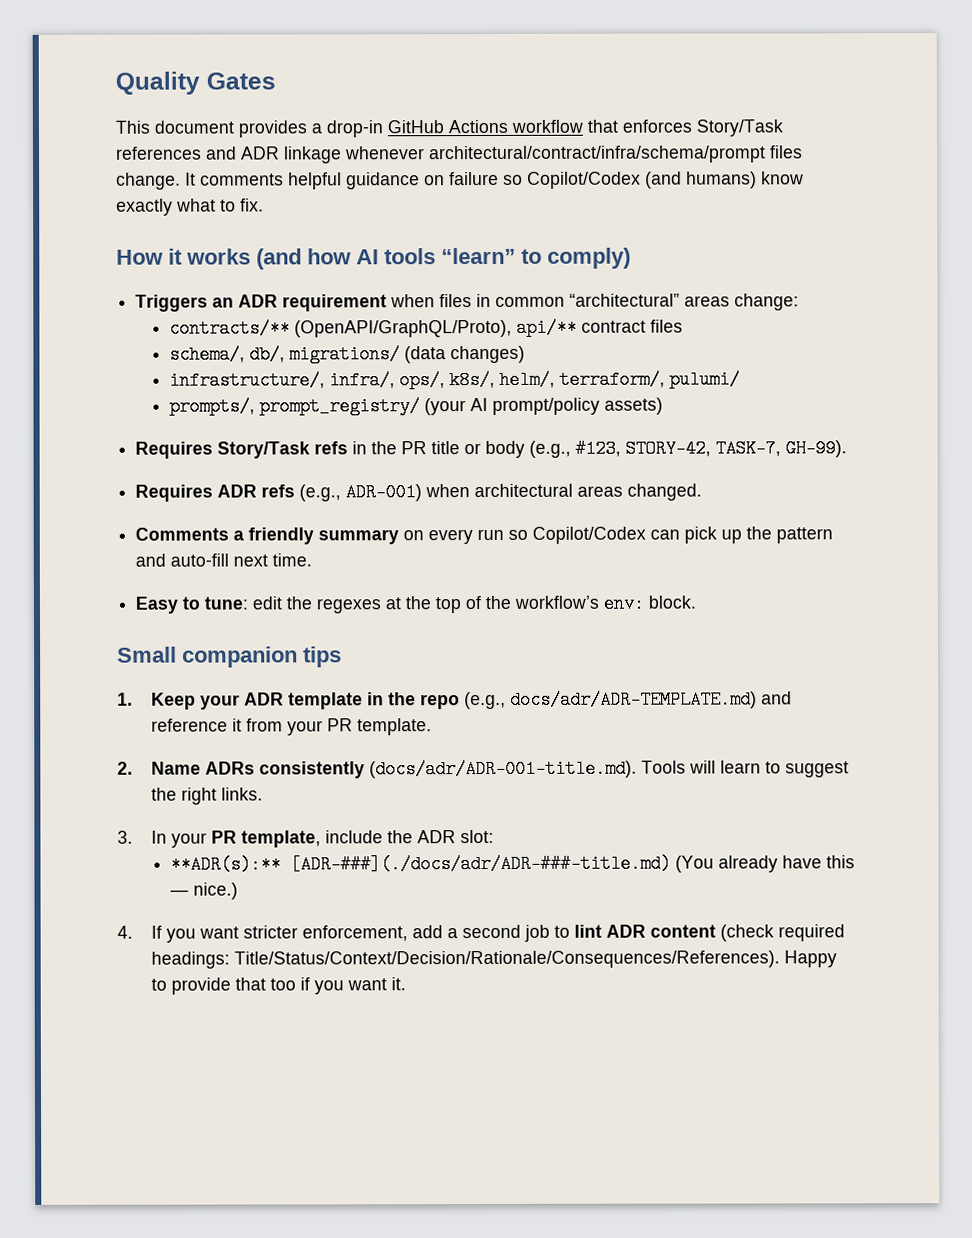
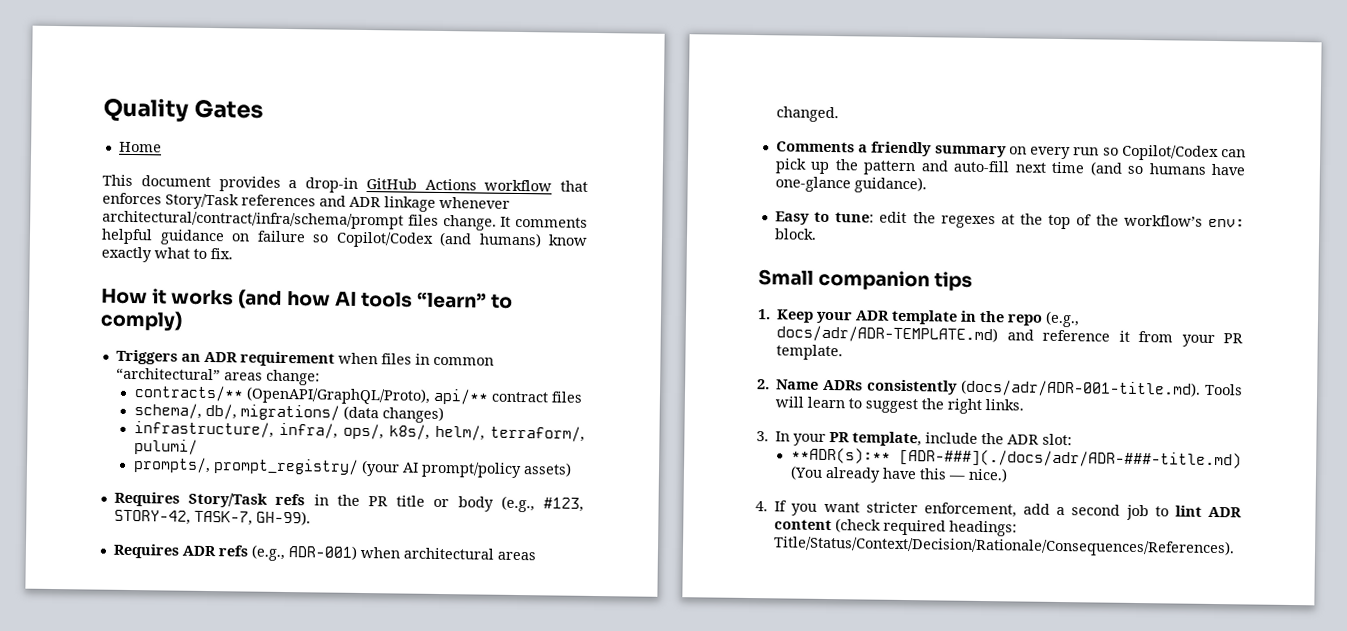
+ Home
- Comments a friendly summary on every run so Copilot/Codex can pick up the pattern and auto-fill next time.
+ Comments a friendly summary on every run so Copilot/Codex can pick up the pattern and auto-fill next time (and so humans have one-glance guidance).
- Happy to provide that too if you want it.

